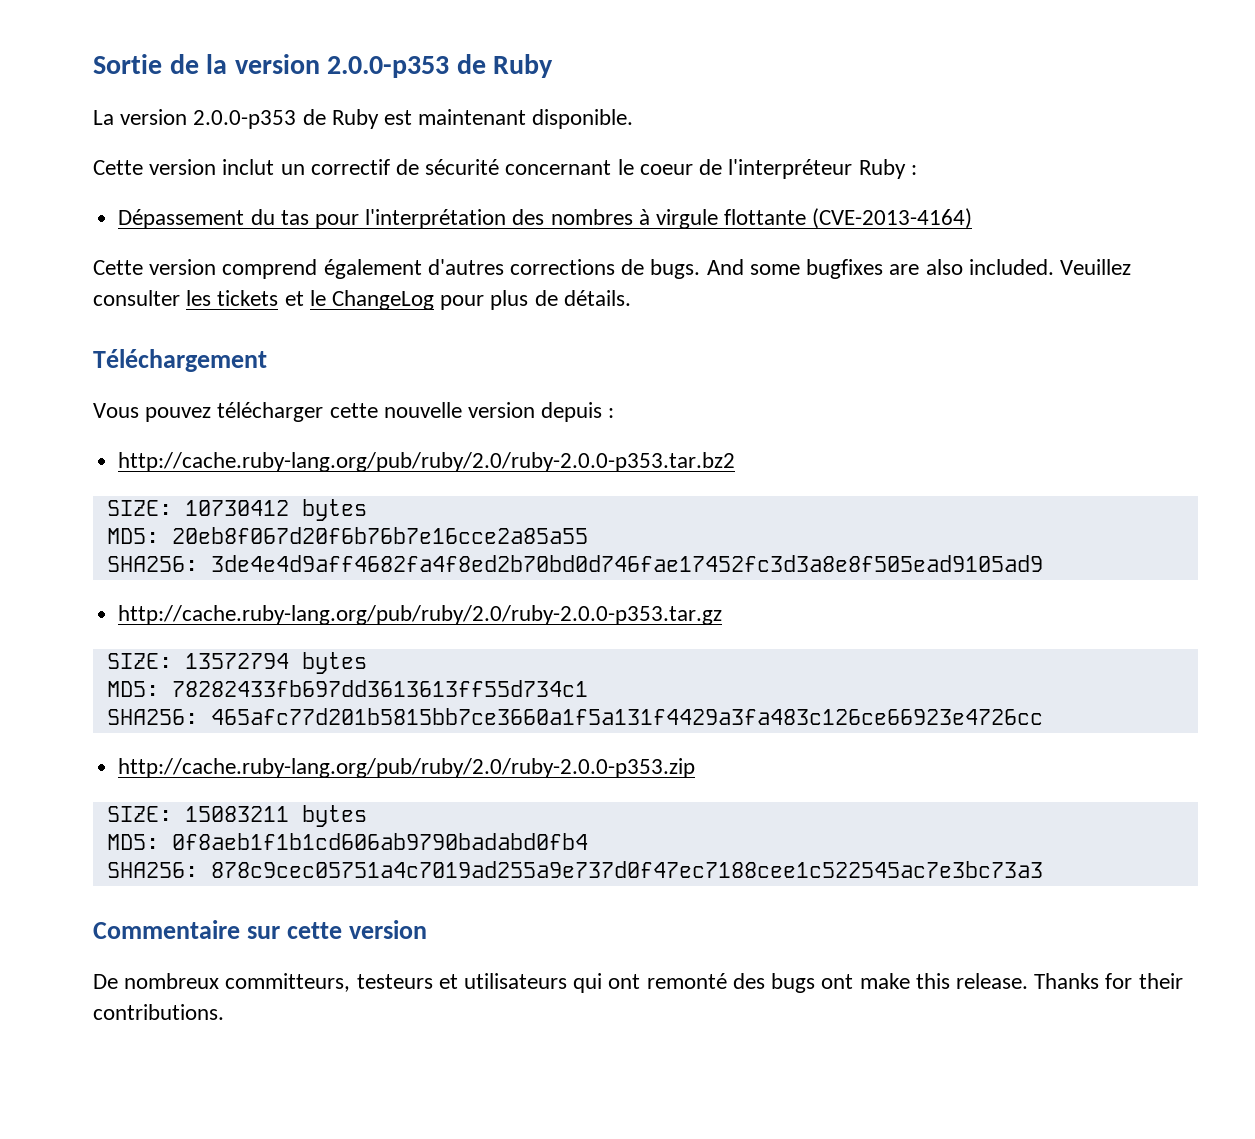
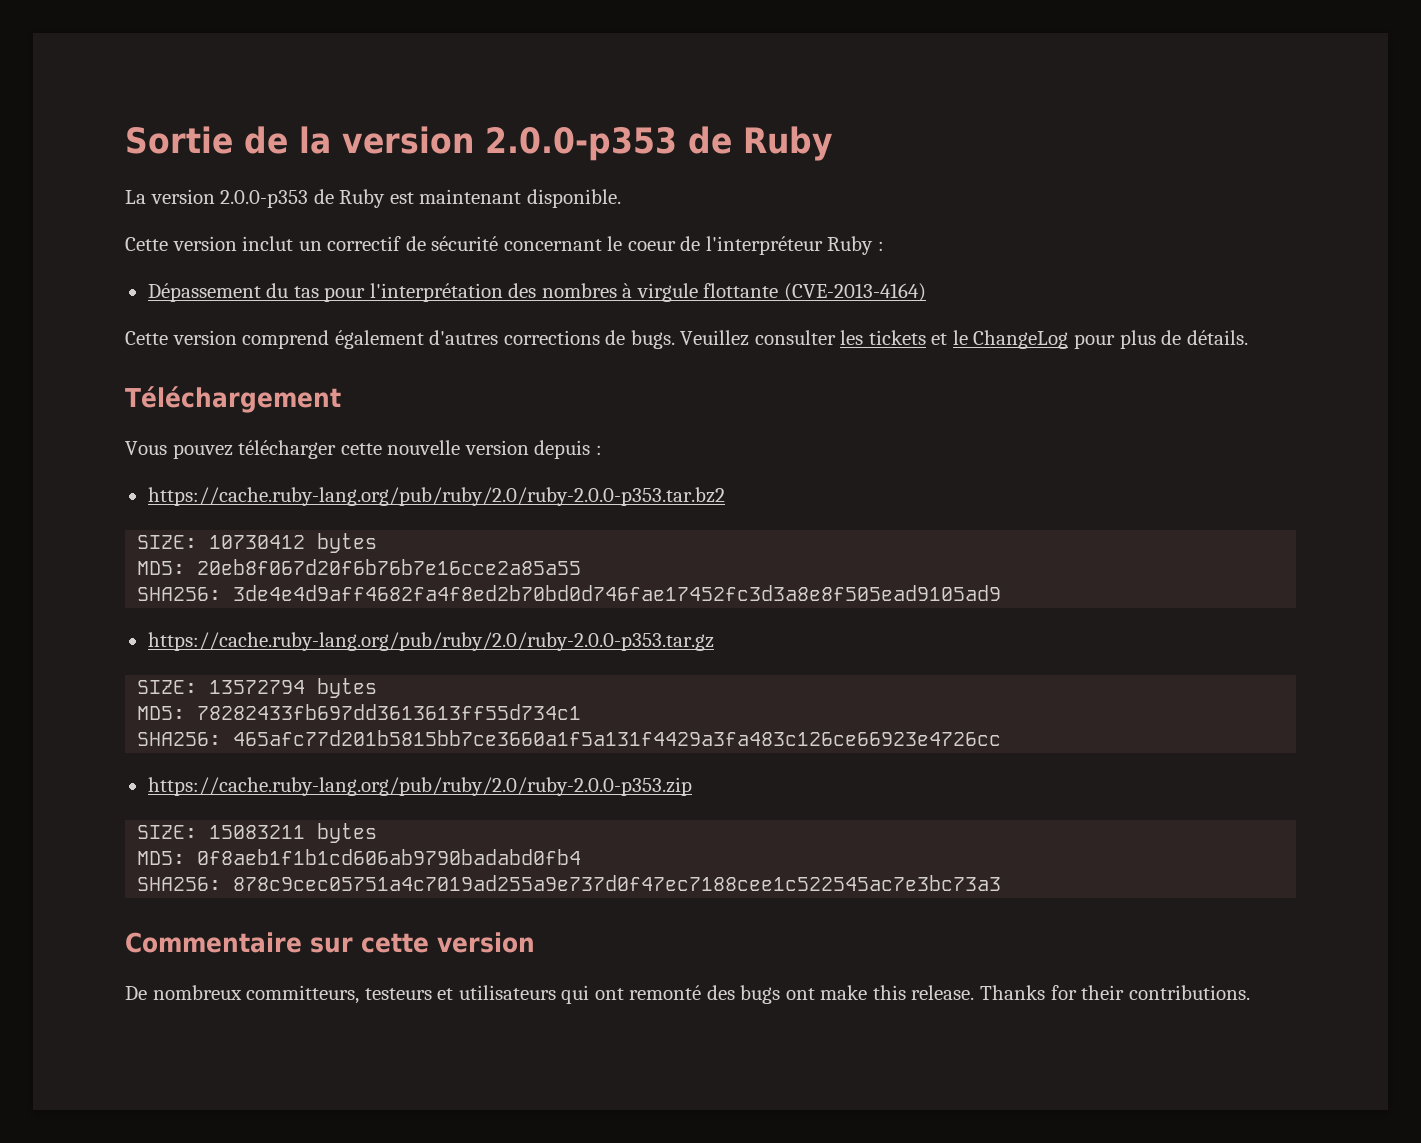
- And some bugfixes are also included.
- http://cache.ruby-lang.org/pub/ruby/2.0/ruby-2.0.0-p353.tar.bz2
+ https://cache.ruby-lang.org/pub/ruby/2.0/ruby-2.0.0-p353.tar.bz2
- http://cache.ruby-lang.org/pub/ruby/2.0/ruby-2.0.0-p353.tar.gz
+ https://cache.ruby-lang.org/pub/ruby/2.0/ruby-2.0.0-p353.tar.gz
- http://cache.ruby-lang.org/pub/ruby/2.0/ruby-2.0.0-p353.zip
+ https://cache.ruby-lang.org/pub/ruby/2.0/ruby-2.0.0-p353.zip

